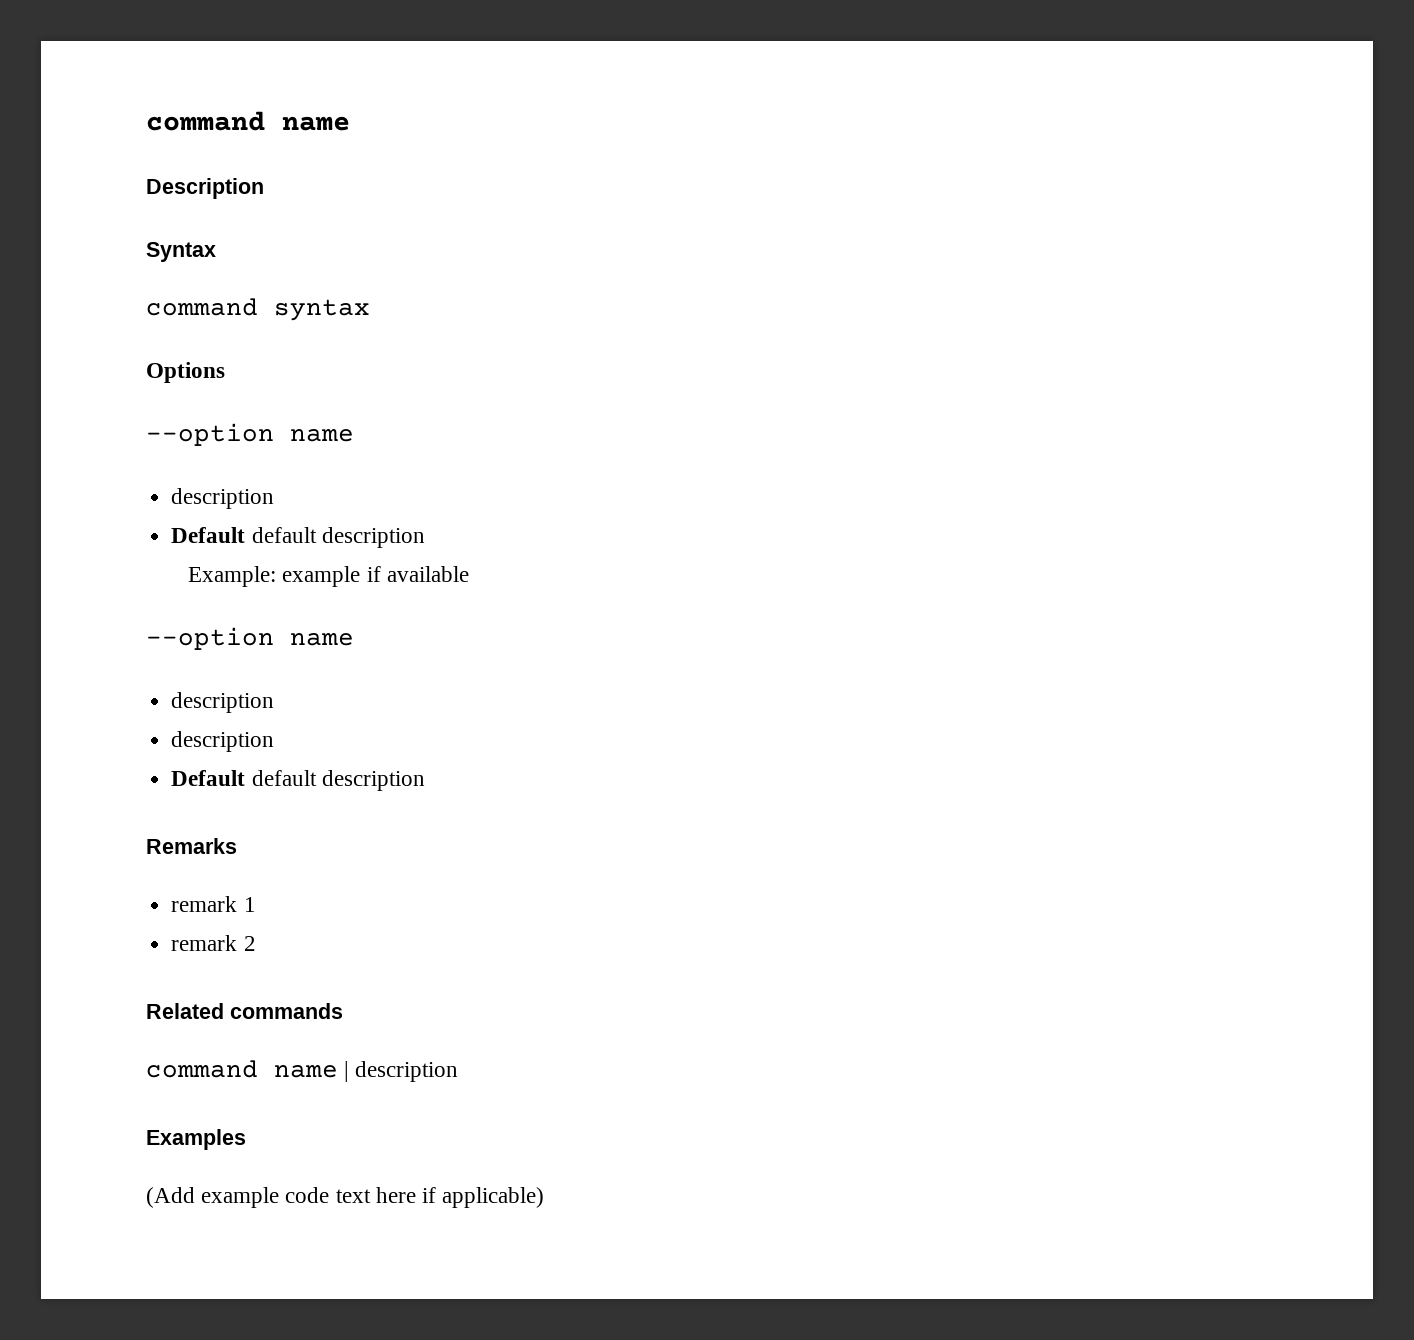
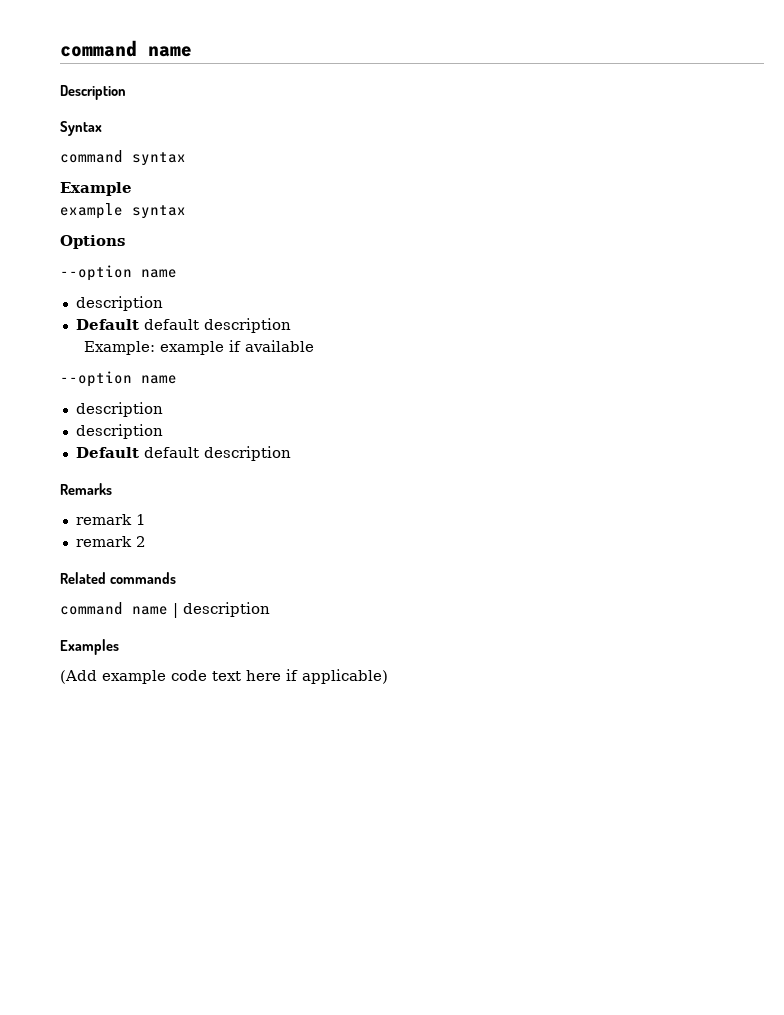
+ Example
+ example syntax

